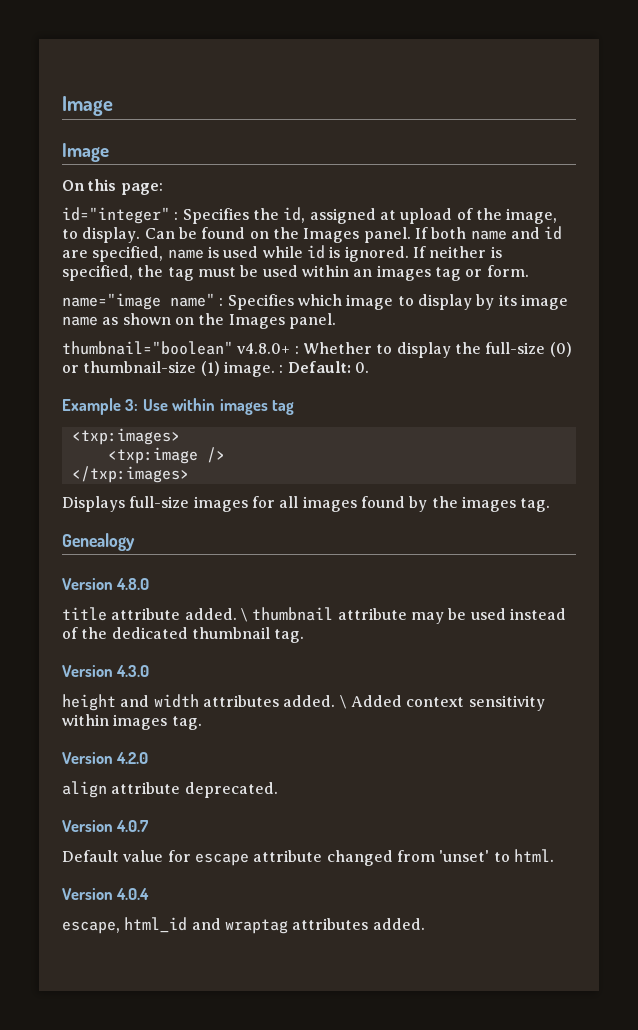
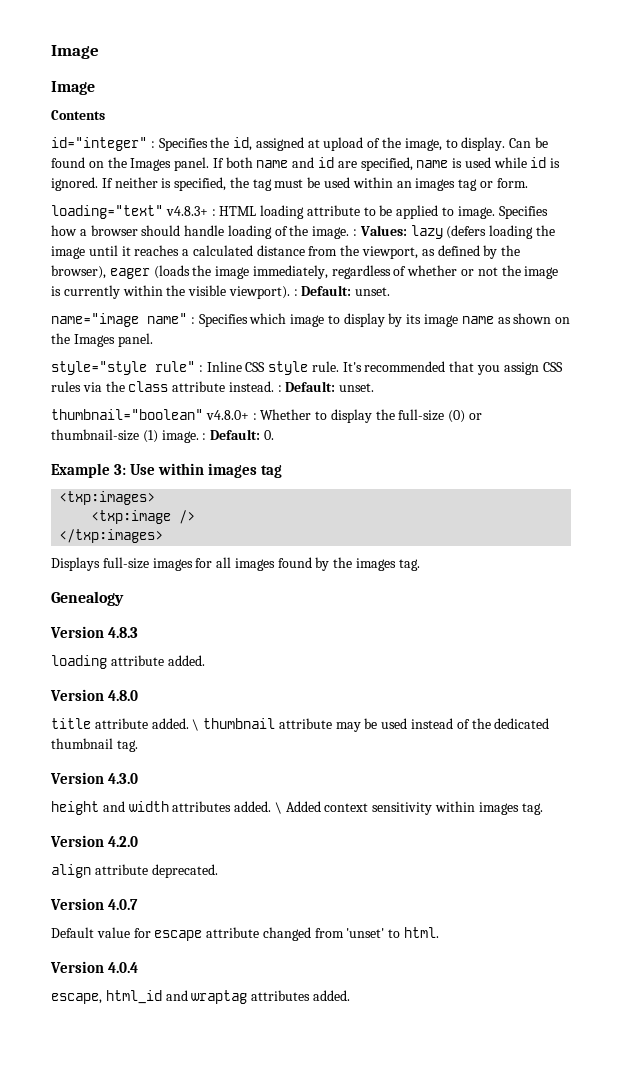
- On this page:
+ Contents
+ loading="text" v4.8.3+ : HTML loading attribute to be applied to image. Specifies how a browser should handle loading of the image. : Values: lazy (defers loading the image until it reaches a calculated distance from the viewport, as defined by the browser), eager (loads the image immediately, regardless of whether or not the image is currently within the visible viewport). : Default: unset.
+ style="style rule" : Inline CSS style rule. It's recommended that you assign CSS rules via the class attribute instead. : Default: unset.
+ Version 4.8.3
+ loading attribute added.

